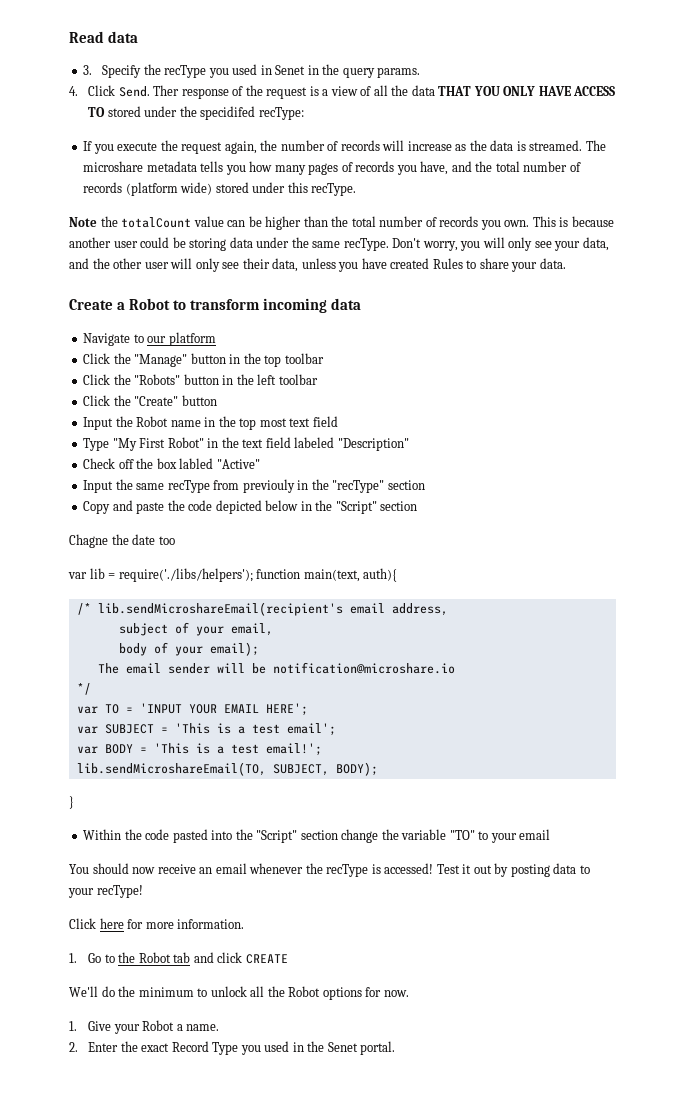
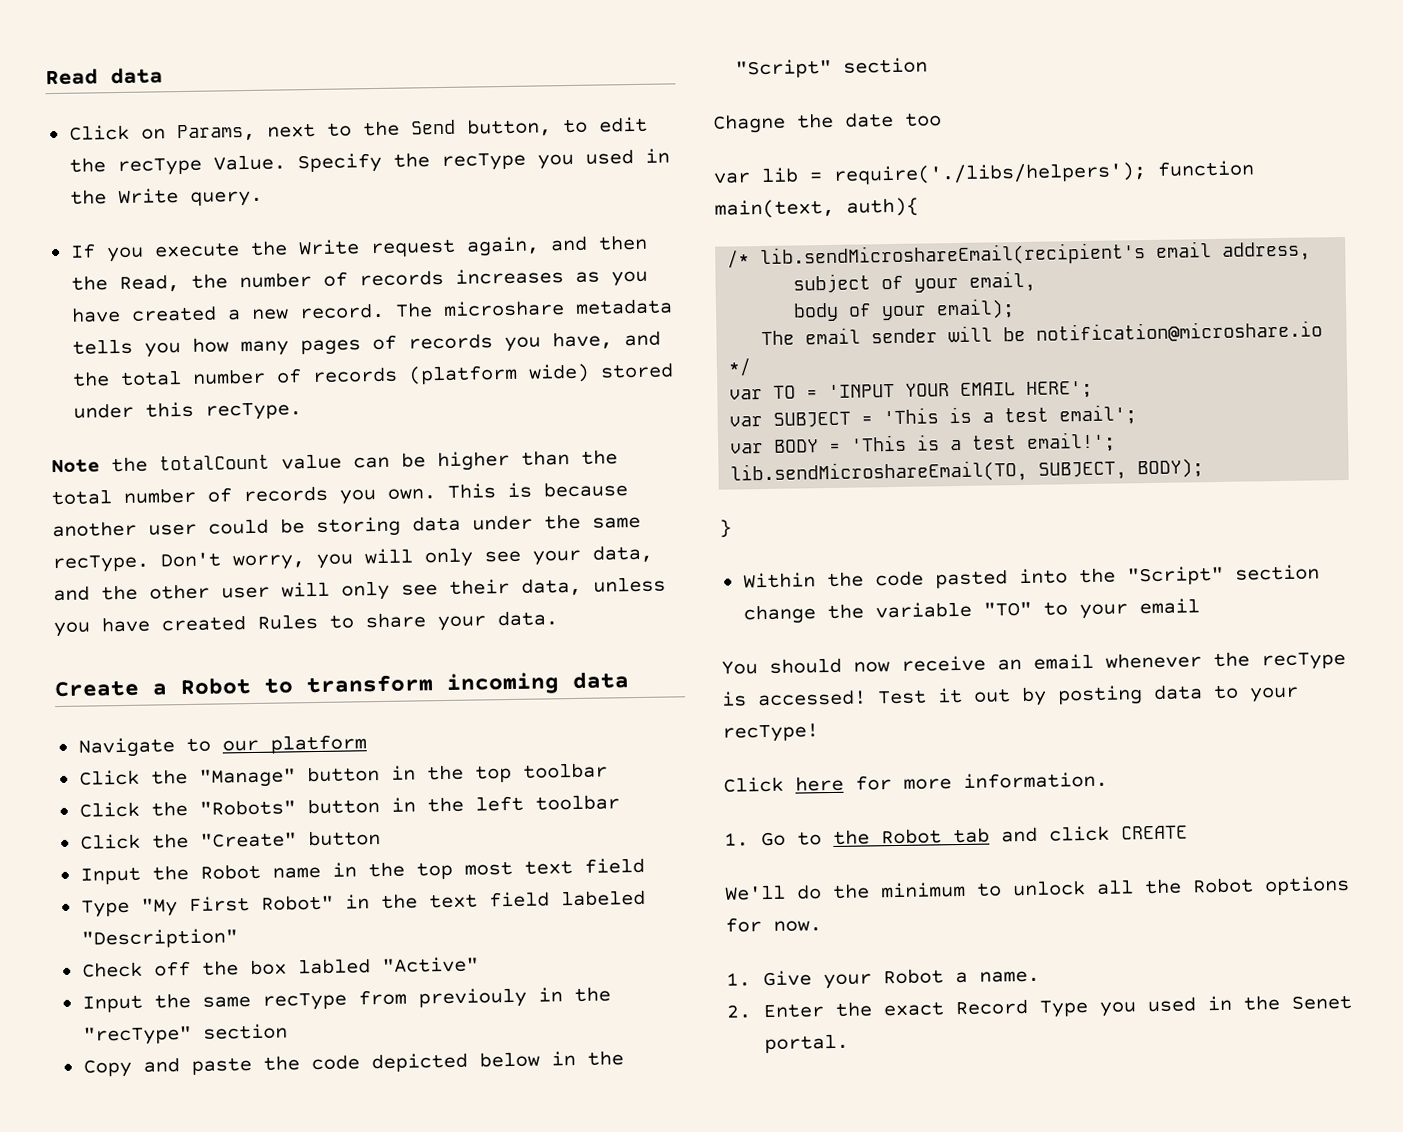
- 3. Specify the recType you used in Senet in the query params.
- 4. Click Send. Ther response of the request is a view of all the data THAT YOU ONLY HAVE ACCESS TO stored under the specidifed recType:
+ Click on Params, next to the Send button, to edit the recType Value. Specify the recType you used in the Write query.
- If you execute the request again, the number of records will increase as the data is streamed.
+ If you execute the Write request again, and then the Read, the number of records increases as you have created a new record.

